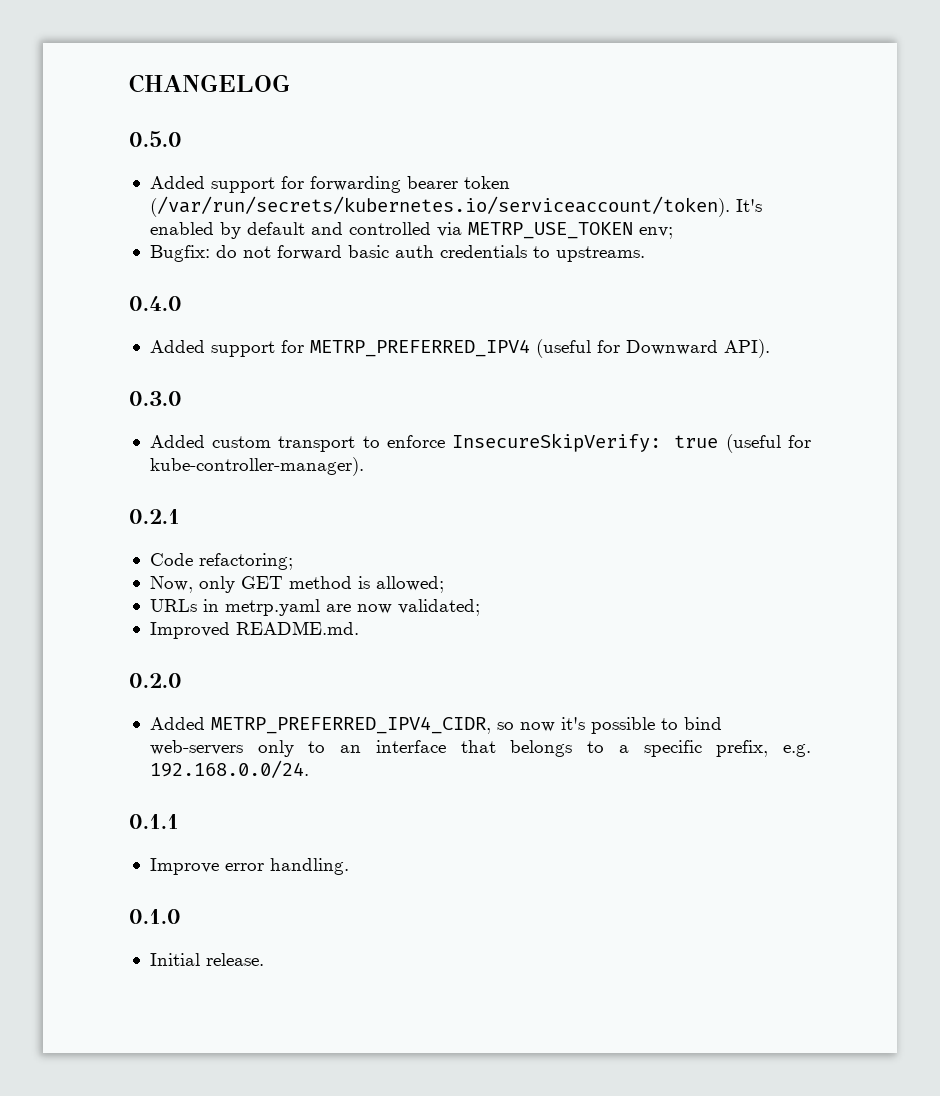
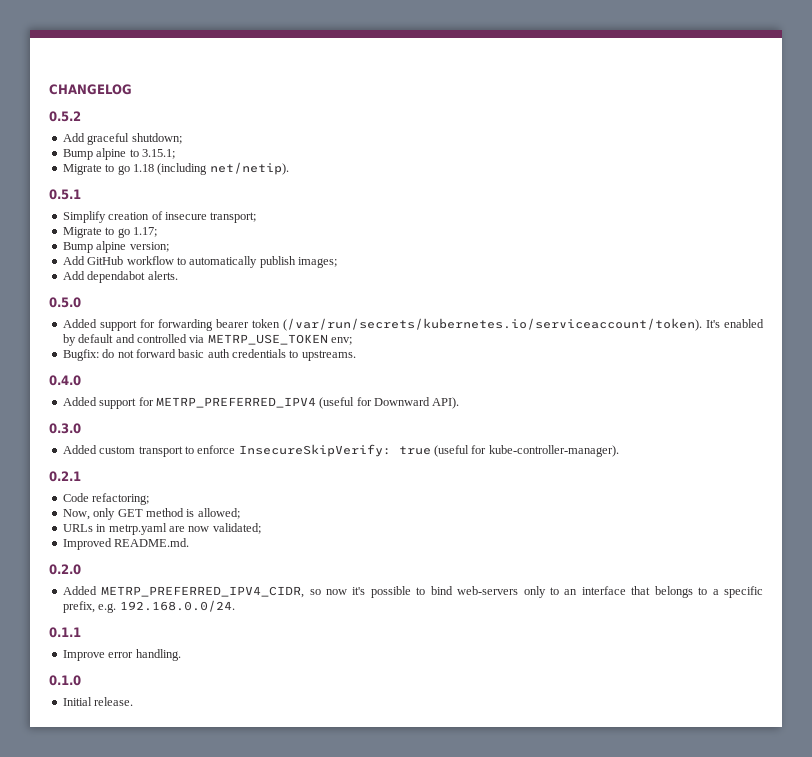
+ 0.5.2
+ Add graceful shutdown;
+ Bump alpine to 3.15.1;
+ Migrate to go 1.18 (including net/netip).
+ 0.5.1
+ Simplify creation of insecure transport;
+ Migrate to go 1.17;
+ Bump alpine version;
+ Add GitHub workflow to automatically publish images;
+ Add dependabot alerts.

